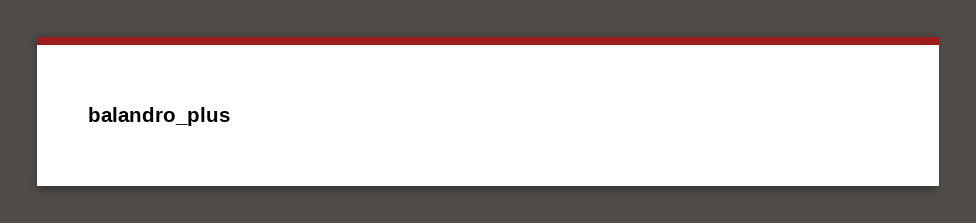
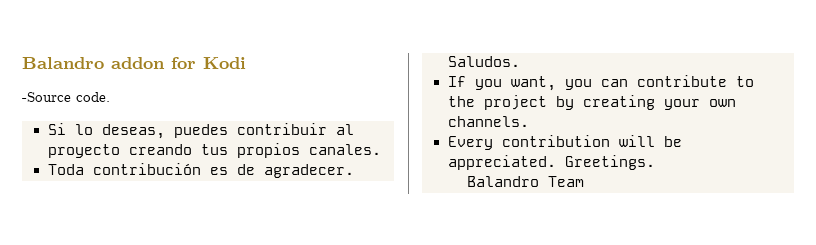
- balandro_plus
+ Balandro addon for Kodi
+ -Source code.
+ Si lo deseas, puedes contribuir al proyecto creando tus propios canales.
+ Toda contribución es de agradecer. Saludos.
+ If you want, you can contribute to the project by creating your own channels.
+ Every contribution will be appreciated. Greetings.
+ Balandro Team

